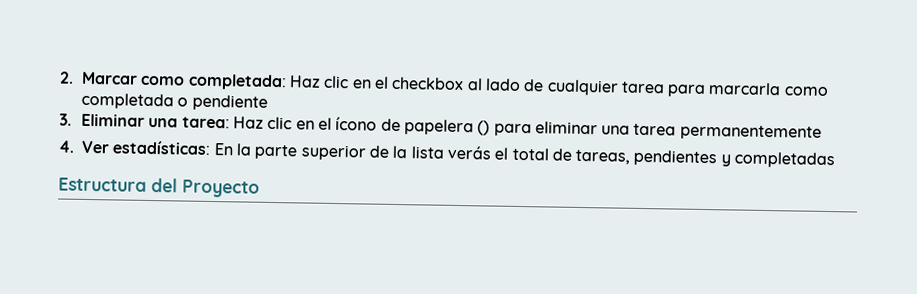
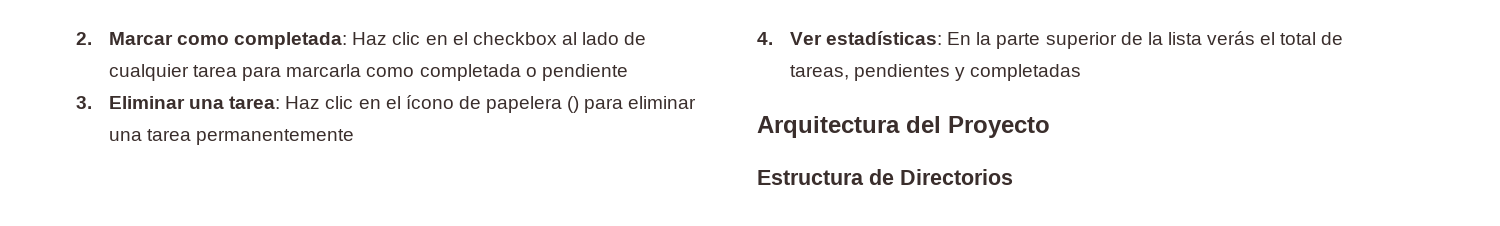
- Estructura del Proyecto
+ Arquitectura del Proyecto
+ Estructura de Directorios

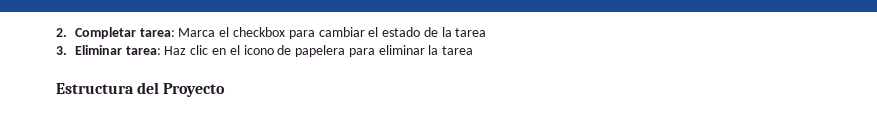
- 2. Marcar como completada: Haz clic en el checkbox al lado de cualquier tarea para marcarla como completada o pendiente
+ 2. Completar tarea: Marca el checkbox para cambiar el estado de la tarea
- 3. Eliminar una tarea: Haz clic en el ícono de papelera () para eliminar una tarea permanentemente
- 4. Ver estadísticas: En la parte superior de la lista verás el total de tareas, pendientes y completadas
- Arquitectura del Proyecto
+ 3. Eliminar tarea: Haz clic en el icono de papelera para eliminar la tarea
+ Estructura del Proyecto
- Estructura de Directorios

